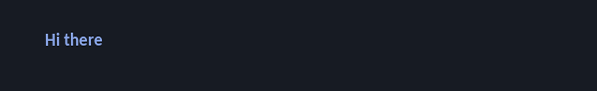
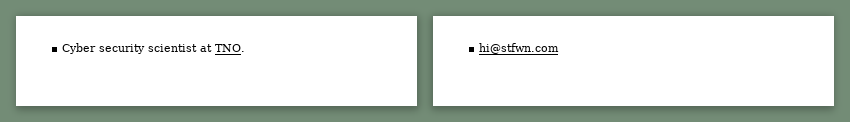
- Hi there
+ Cyber security scientist at TNO.
+ hi@stfwn.com

